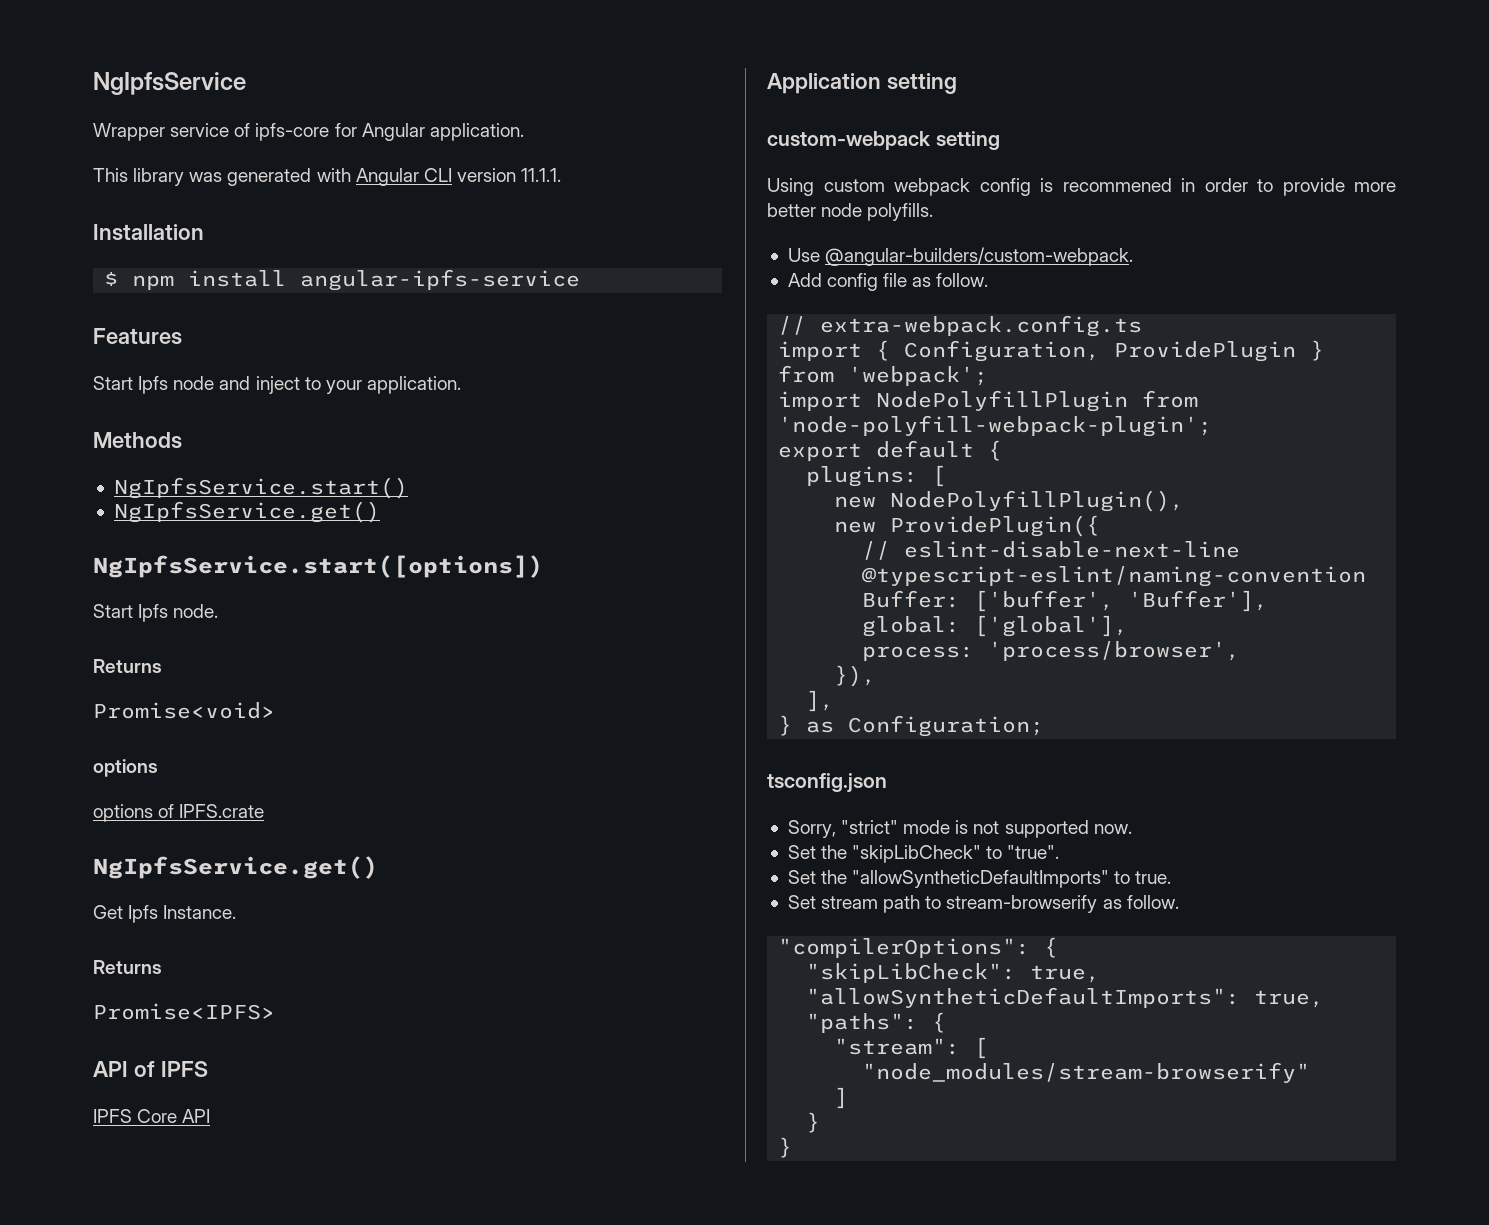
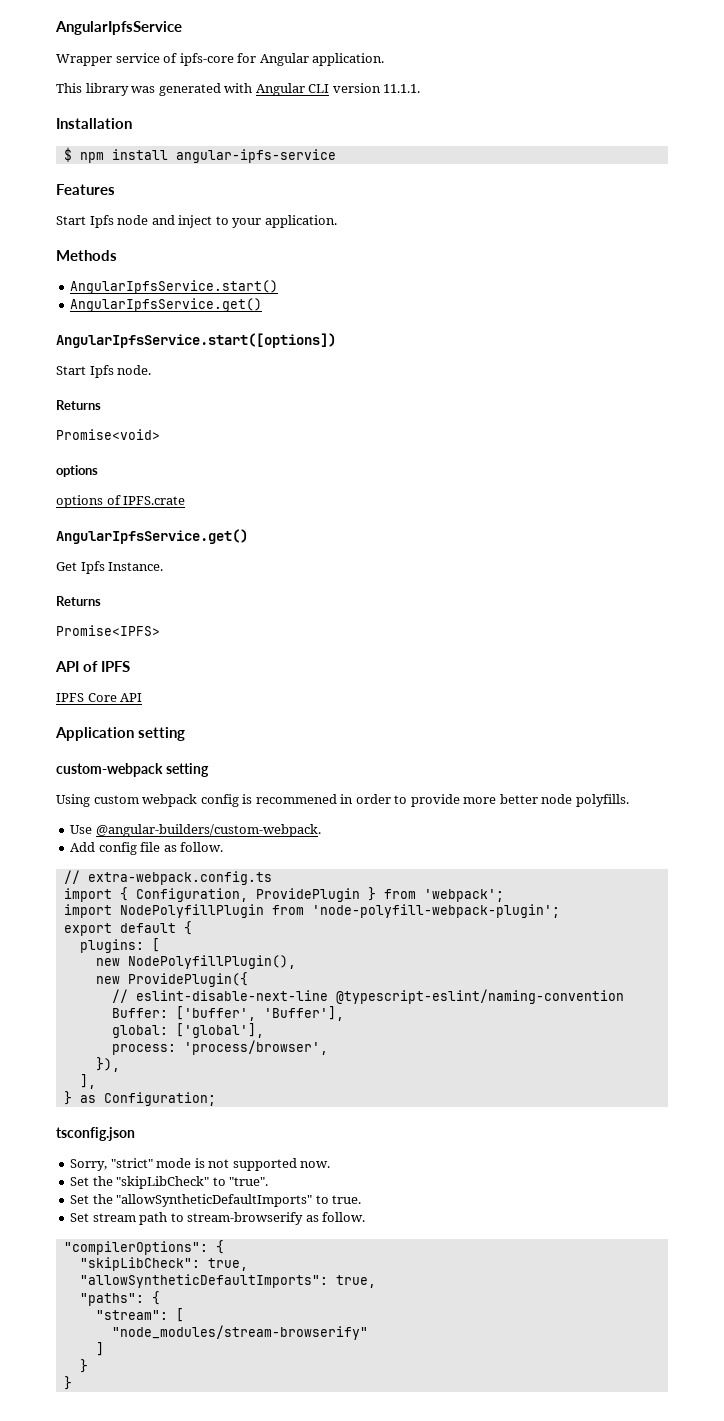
- NgIpfsService
+ AngularIpfsService
- NgIpfsService.start()
- NgIpfsService.get()
- NgIpfsService.start([options])
+ AngularIpfsService.start()
+ AngularIpfsService.get()
+ AngularIpfsService.start([options])
  options of IPFS.crate
- NgIpfsService.get()
+ AngularIpfsService.get()

